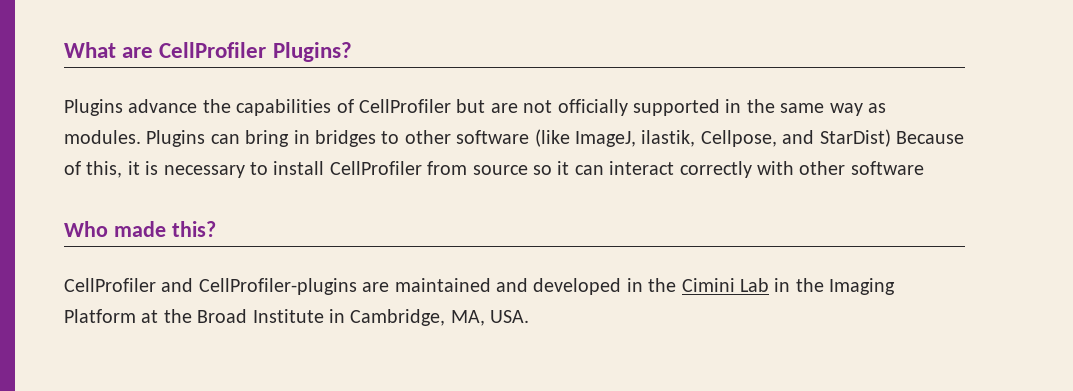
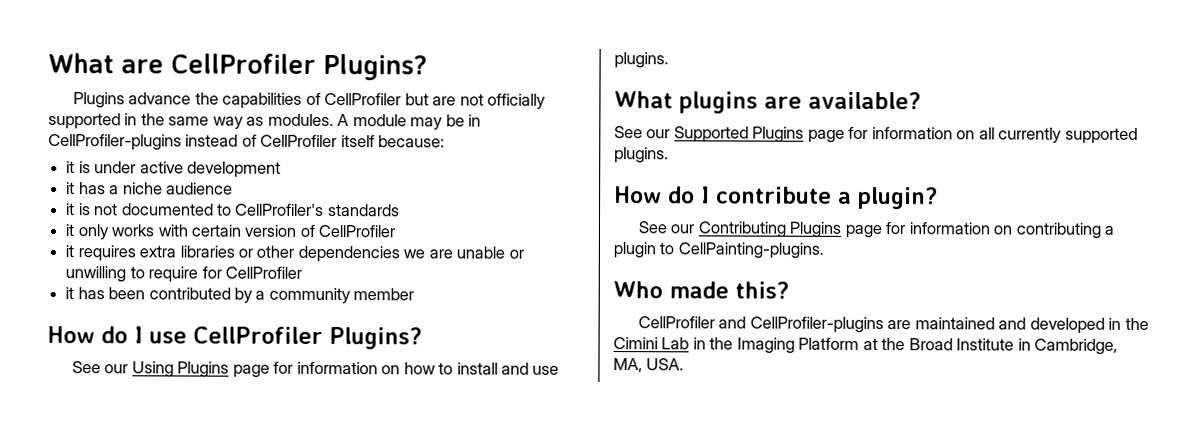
- Plugins can bring in bridges to other software (like ImageJ, ilastik, Cellpose, and StarDist) Because of this, it is necessary to install CellProfiler from source so it can interact correctly with other software
+ A module may be in CellProfiler-plugins instead of CellProfiler itself because:
+ it is under active development
+ it has a niche audience
+ it is not documented to CellProfiler's standards
+ it only works with certain version of CellProfiler
+ it requires extra libraries or other dependencies we are unable or unwilling to require for CellProfiler
+ it has been contributed by a community member
+ How do I use CellProfiler Plugins?
+ See our Using Plugins page for information on how to install and use plugins.
+ What plugins are available?
+ See our Supported Plugins page for information on all currently supported plugins.
+ How do I contribute a plugin?
+ See our Contributing Plugins page for information on contributing a plugin to CellPainting-plugins.

